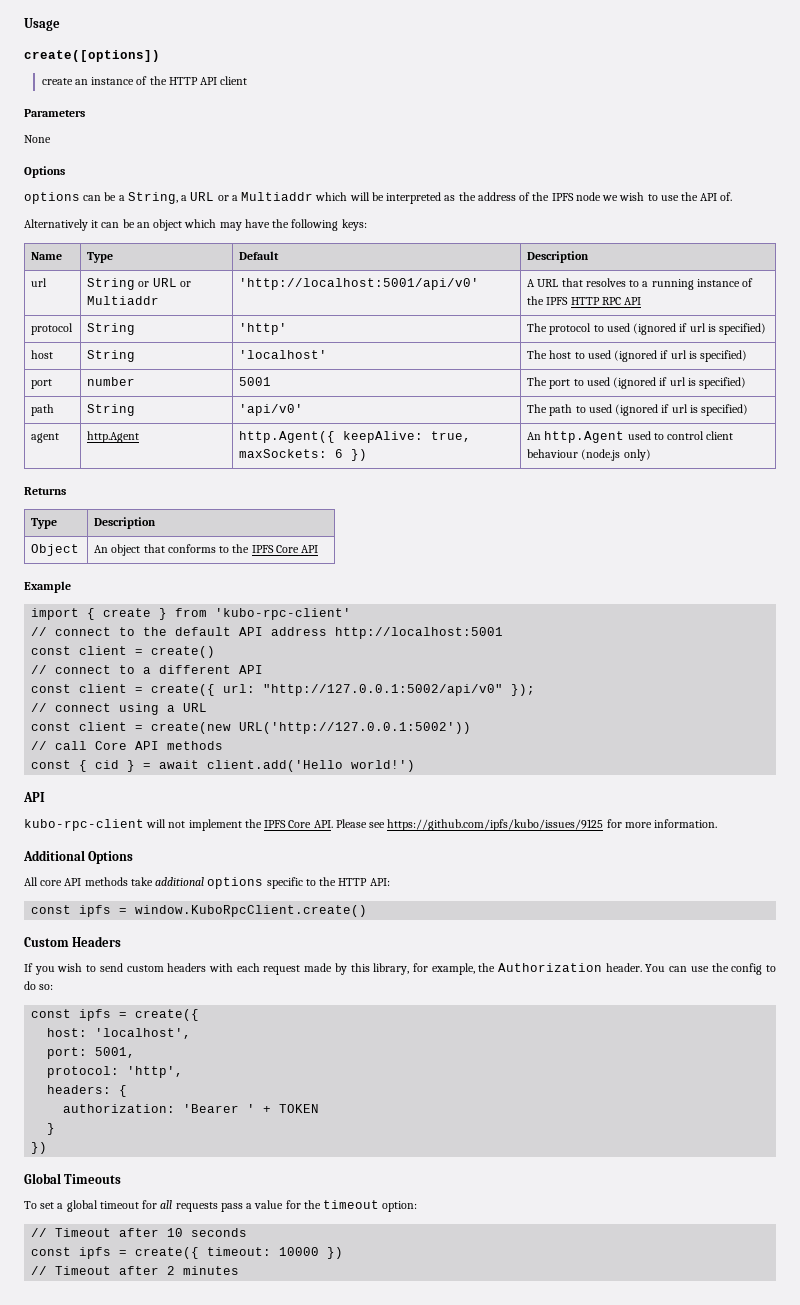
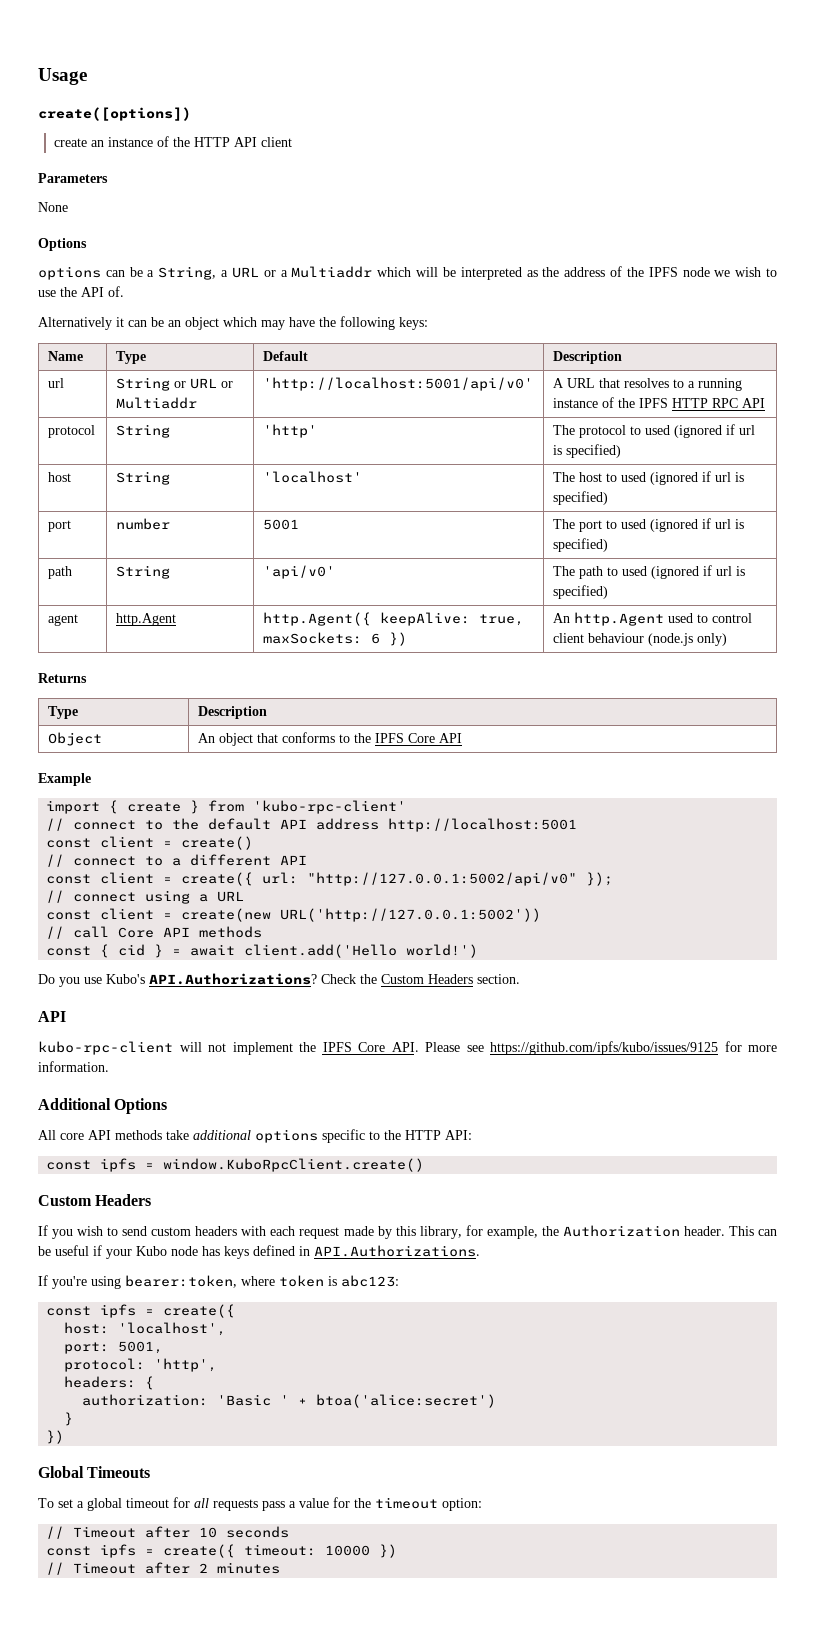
+ Do you use Kubo's API.Authorizations? Check the Custom Headers section.
- You can use the config to do so:
+ This can be useful if your Kubo node has keys defined in API.Authorizations.
+ If you're using bearer:token, where token is abc123:
- authorization: 'Bearer ' + TOKEN
+ authorization: 'Basic ' + btoa('alice:secret')

